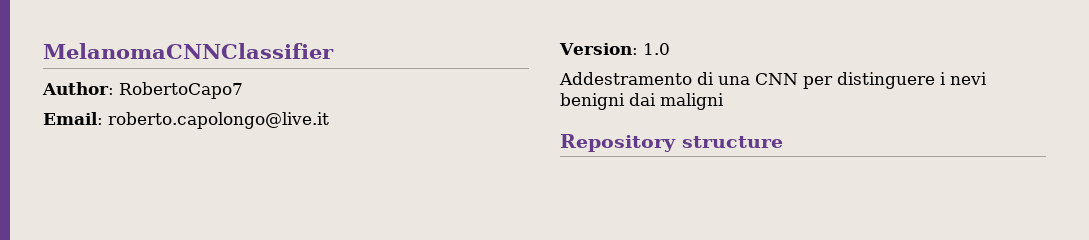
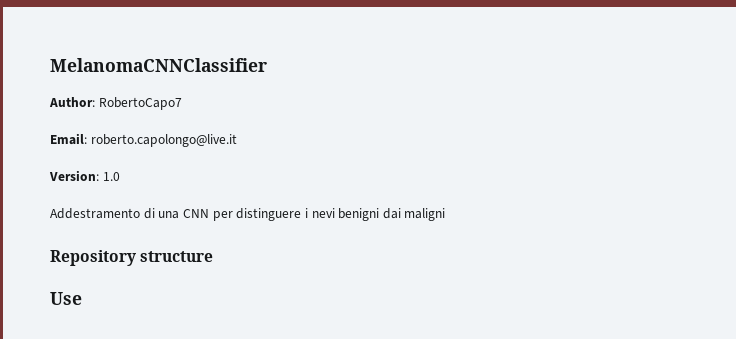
+ Use

